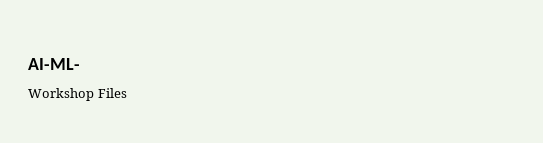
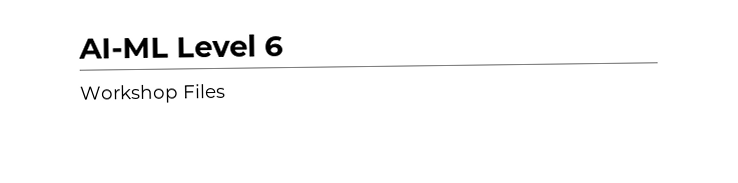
- AI-ML-
+ AI-ML Level 6

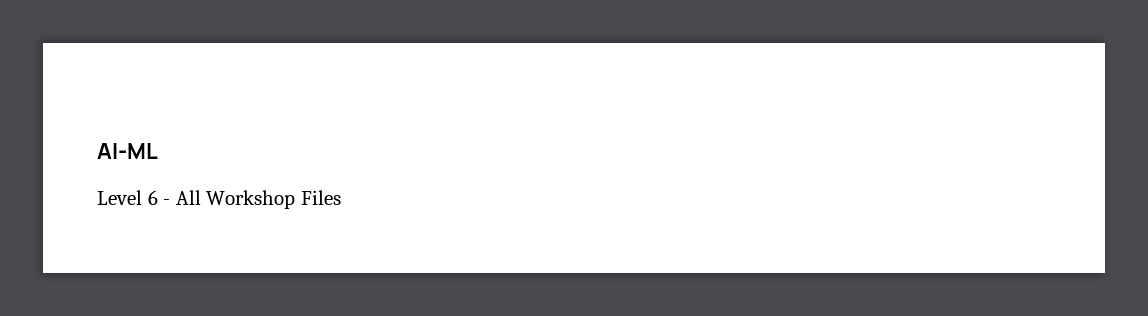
- AI-ML Level 6
- Workshop Files
+ AI-ML
+ Level 6 - All Workshop Files

